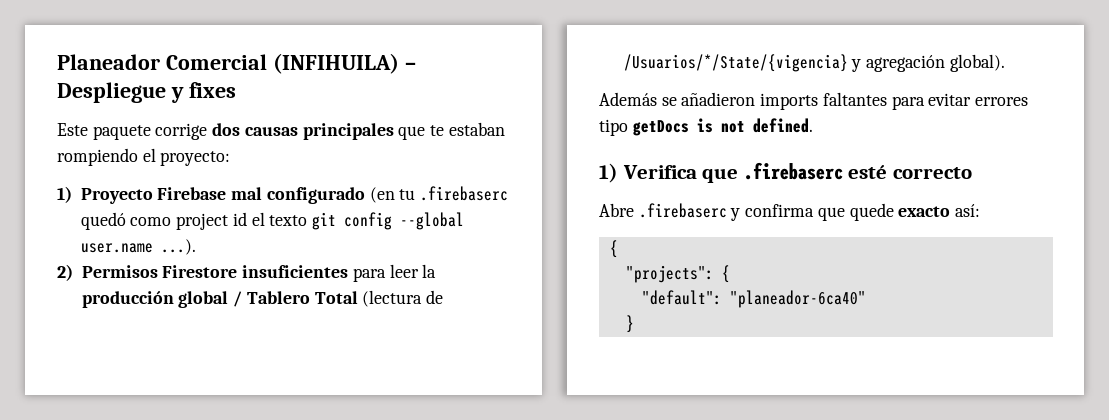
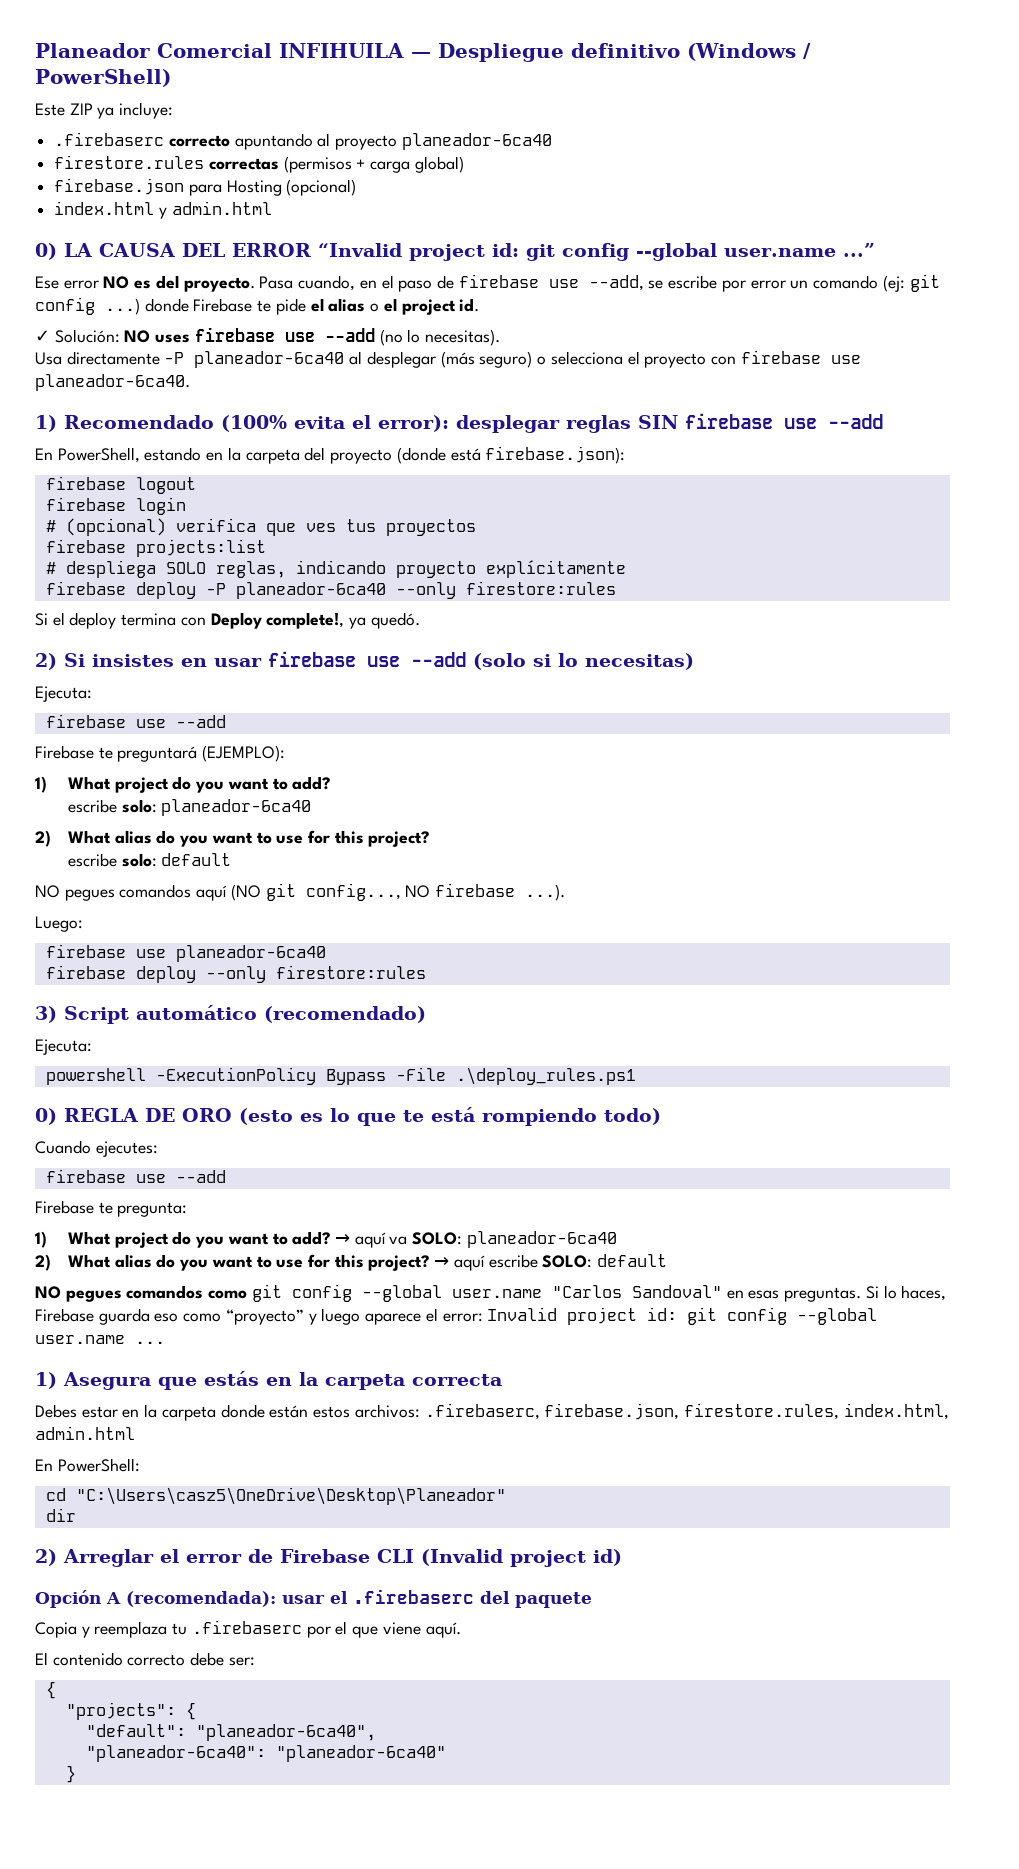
- Planeador Comercial (INFIHUILA) – Despliegue y fixes
- Este paquete corrige dos causas principales que te estaban rompiendo el proyecto:
- 1) Proyecto Firebase mal configurado (en tu .firebaserc quedó como project id el texto git config --global user.name ...).
- 2) Permisos Firestore insuficientes para leer la producción global / Tablero Total (lectura de /Usuarios/*/State/{vigencia} y agregación global).
- Además se añadieron imports faltantes para evitar errores tipo getDocs is not defined.
- 1) Verifica que .firebaserc esté correcto
- Abre .firebaserc y confirma que quede exacto así:
+ Planeador Comercial INFIHUILA — Despliegue definitivo (Windows / PowerShell)
+ Este ZIP ya incluye:
+ .firebaserc correcto apuntando al proyecto planeador-6ca40
+ firestore.rules correctas (permisos + carga global)
+ firebase.json para Hosting (opcional)
+ index.html y admin.html
+ 0) LA CAUSA DEL ERROR “Invalid project id: git config --global user.name ...”
+ Ese error NO es del proyecto. Pasa cuando, en el paso de firebase use --add, se escribe por error un comando (ej: git config ...) donde Firebase te pide el alias o el project id.
+ ✓ Solución: NO uses firebase use --add (no lo necesitas).
+ Usa directamente -P planeador-6ca40 al desplegar (más seguro) o selecciona el proyecto con firebase use planeador-6ca40.
+ 1) Recomendado (100% evita el error): desplegar reglas SIN firebase use --add
+ En PowerShell, estando en la carpeta del proyecto (donde está firebase.json):
+ firebase logout
+ firebase login
+ # (opcional) verifica que ves tus proyectos
+ firebase projects:list
+ # despliega SOLO reglas, indicando proyecto explícitamente
+ firebase deploy -P planeador-6ca40 --only firestore:rules
+ Si el deploy termina con Deploy complete!, ya quedó.
+ 2) Si insistes en usar firebase use --add (solo si lo necesitas)
+ Ejecuta:
+ firebase use --add
+ Firebase te preguntará (EJEMPLO):
+ 1) What project do you want to add?
+ escribe solo: planeador-6ca40
+ 2) What alias do you want to use for this project?
+ escribe solo: default
+ NO pegues comandos aquí (NO git config..., NO firebase ...).
+ Luego:
+ firebase use planeador-6ca40
+ firebase deploy --only firestore:rules
+ 3) Script automático (recomendado)
+ Ejecuta:
+ powershell -ExecutionPolicy Bypass -File .\deploy_rules.ps1
+ 0) REGLA DE ORO (esto es lo que te está rompiendo todo)
+ Cuando ejecutes:
+ firebase use --add
+ Firebase te pregunta:
+ 1) What project do you want to add? → aquí va SOLO: planeador-6ca40
+ 2) What alias do you want to use for this project? → aquí escribe SOLO: default
+ NO pegues comandos como git config --global user.name "Carlos Sandoval" en esas preguntas. Si lo haces, Firebase guarda eso como “proyecto” y luego aparece el error: Invalid project id: git config --global user.name ...
+ 1) Asegura que estás en la carpeta correcta
+ Debes estar en la carpeta donde están estos archivos: .firebaserc, firebase.json, firestore.rules, index.html, admin.html
+ En PowerShell:
+ cd "C:\Users\casz5\OneDrive\Desktop\Planeador"
+ dir
+ 2) Arreglar el error de Firebase CLI (Invalid project id)
+ Opción A (recomendada): usar el .firebaserc del paquete
+ Copia y reemplaza tu .firebaserc por el que viene aquí.
+ El contenido correcto debe ser:
- "default": "planeador-6ca40"
+ "default": "planeador-6ca40",
+ "planeador-6ca40": "planeador-6ca40"

